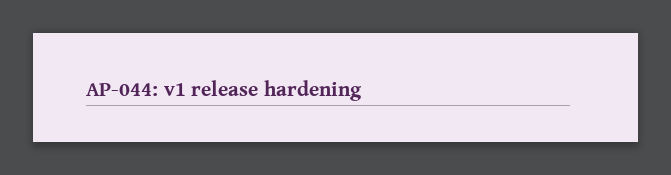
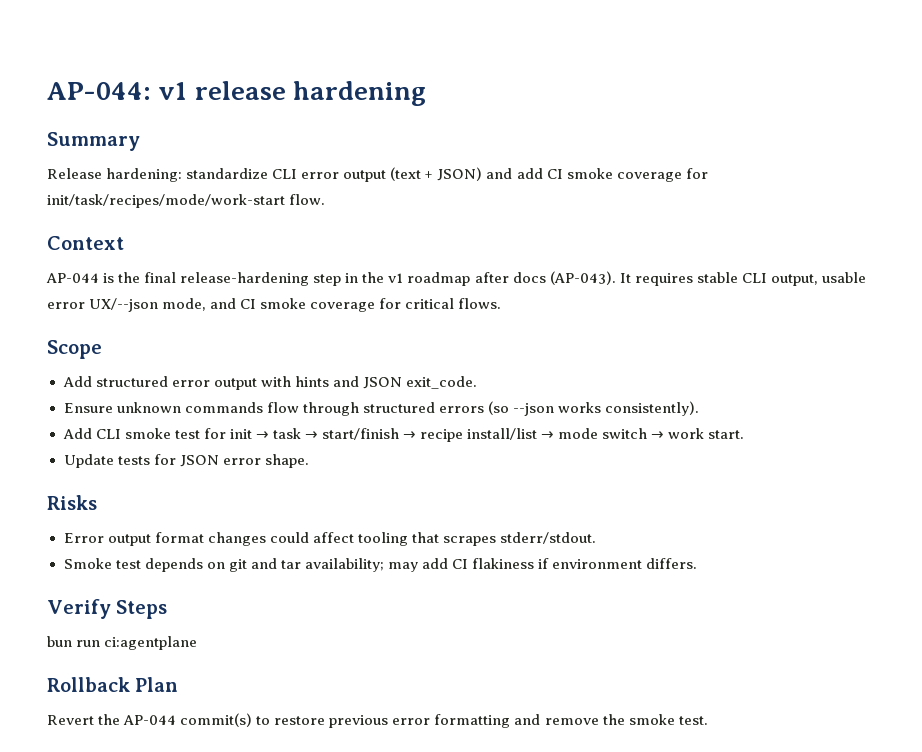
+ Summary
+ Release hardening: standardize CLI error output (text + JSON) and add CI smoke coverage for init/task/recipes/mode/work-start flow.
+ Context
+ AP-044 is the final release-hardening step in the v1 roadmap after docs (AP-043). It requires stable CLI output, usable error UX/--json mode, and CI smoke coverage for critical flows.
+ Scope
+ Add structured error output with hints and JSON exit_code.
+ Ensure unknown commands flow through structured errors (so --json works consistently).
+ Add CLI smoke test for init → task → start/finish → recipe install/list → mode switch → work start.
+ Update tests for JSON error shape.
+ Risks
+ Error output format changes could affect tooling that scrapes stderr/stdout.
+ Smoke test depends on git and tar availability; may add CI flakiness if environment differs.
+ Verify Steps
+ bun run ci:agentplane
+ Rollback Plan
+ Revert the AP-044 commit(s) to restore previous error formatting and remove the smoke test.

